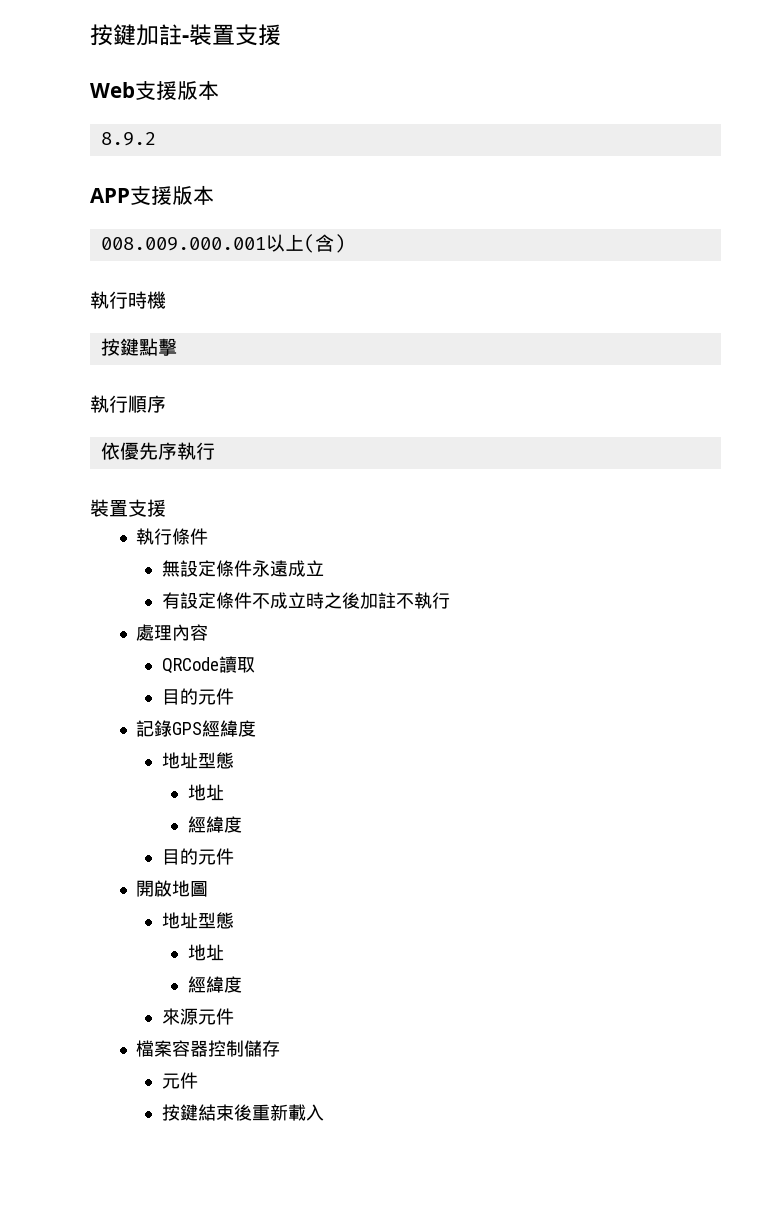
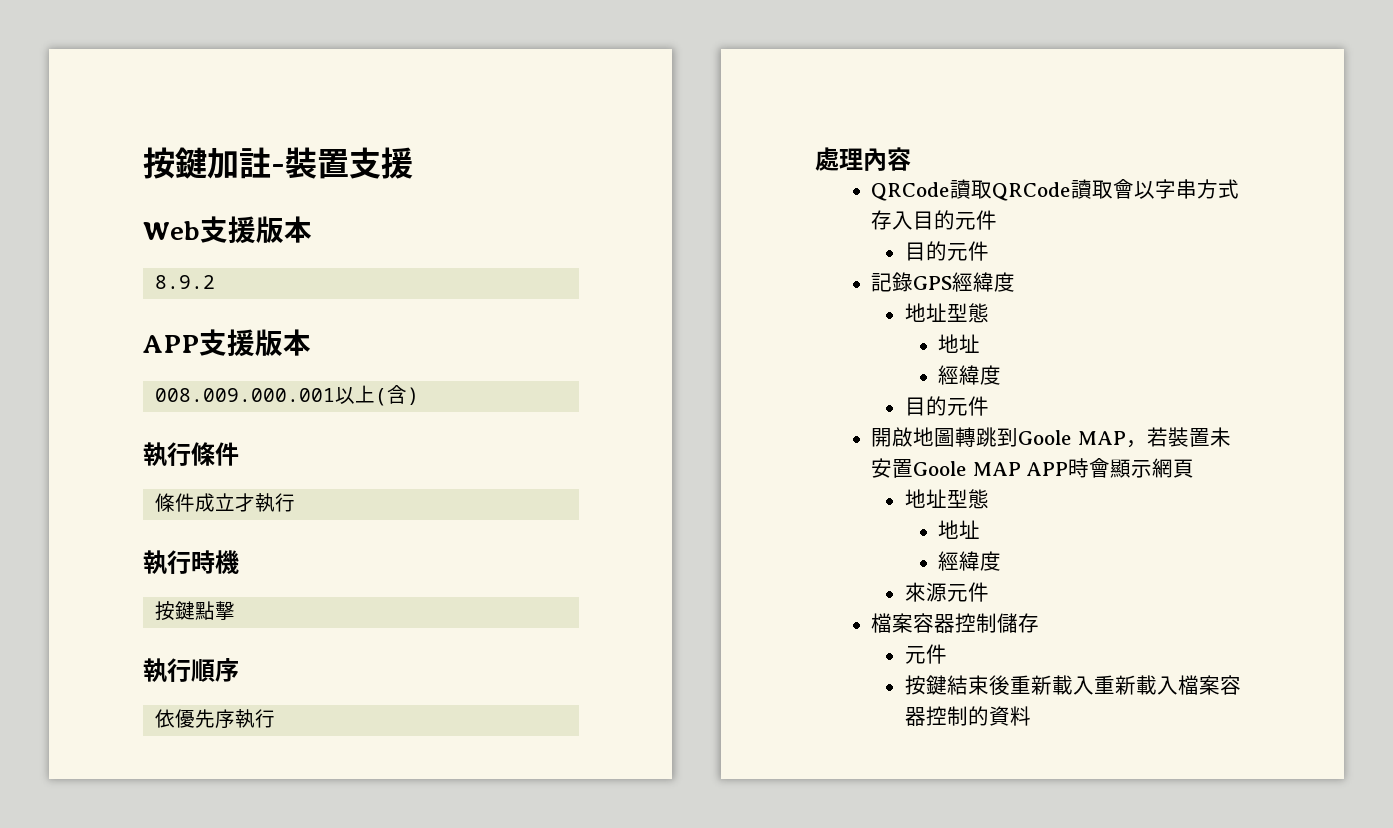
+ 執行條件
+ 條件成立才執行
  依優先序執行
- 裝置支援
- 執行條件
- 無設定條件永遠成立
- 有設定條件不成立時之後加註不執行
  處理內容
- QRCode讀取
+ QRCode讀取QRCode讀取會以字串方式存入目的元件
- 開啟地圖
+ 開啟地圖轉跳到Goole MAP，若裝置未安置Goole MAP APP時會顯示網頁
- 按鍵結束後重新載入
+ 按鍵結束後重新載入重新載入檔案容器控制的資料

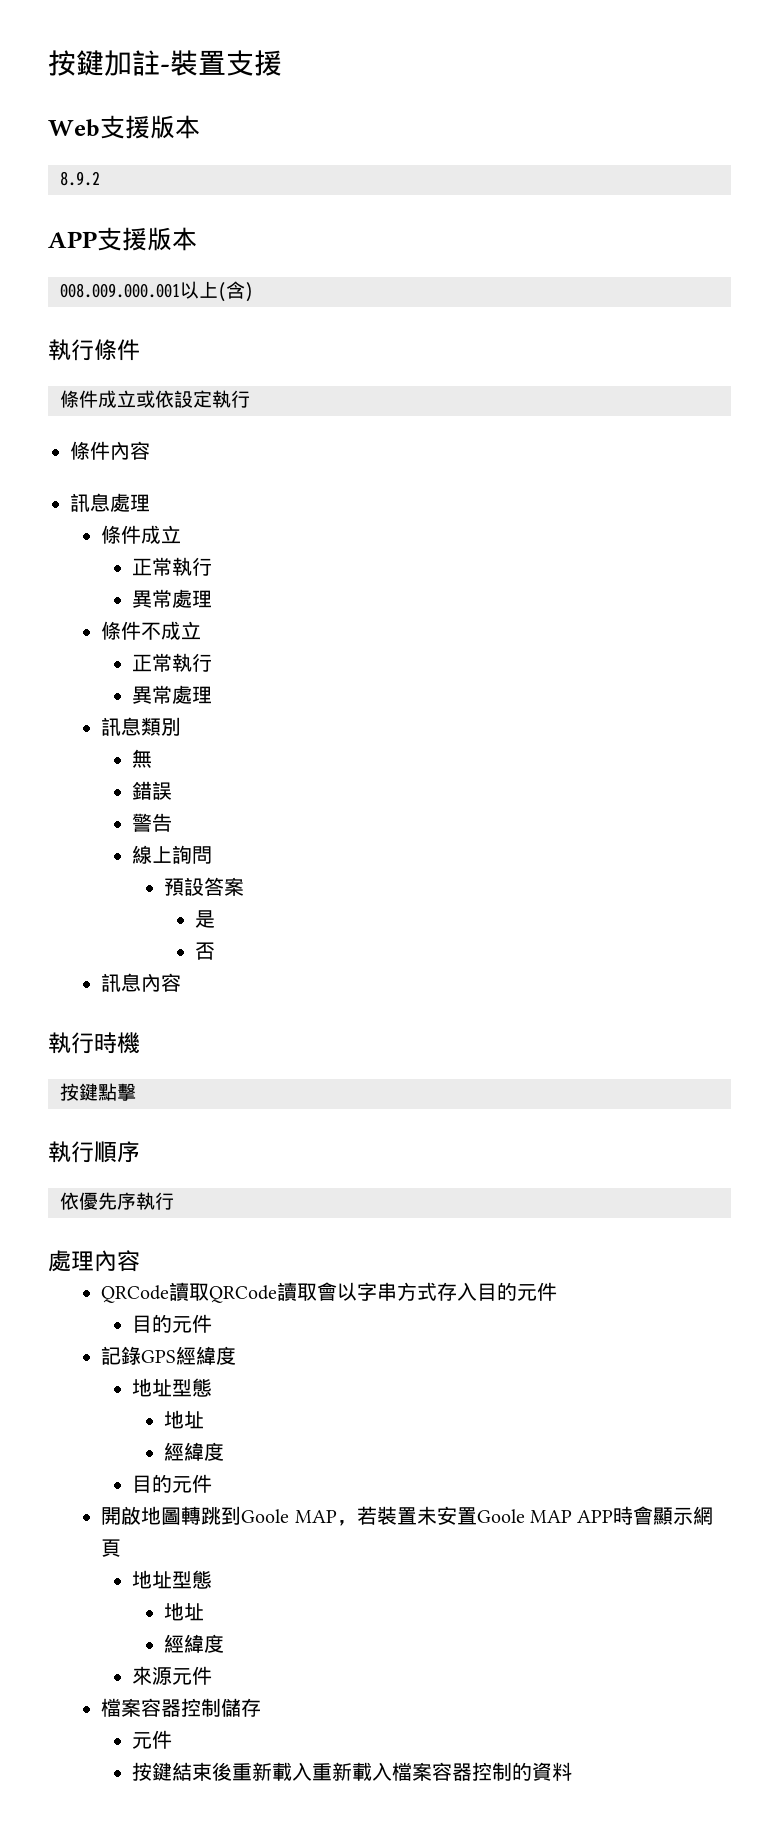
- 條件成立才執行
+ 條件成立或依設定執行
+ 條件內容
+ 訊息處理
+ 條件成立
+ 正常執行
+ 異常處理
+ 條件不成立
+ 正常執行
+ 異常處理
+ 訊息類別
+ 無
+ 錯誤
+ 警告
+ 線上詢問
+ 預設答案
+ 是
+ 否
+ 訊息內容

